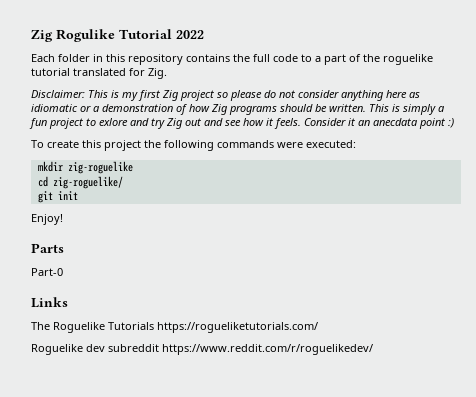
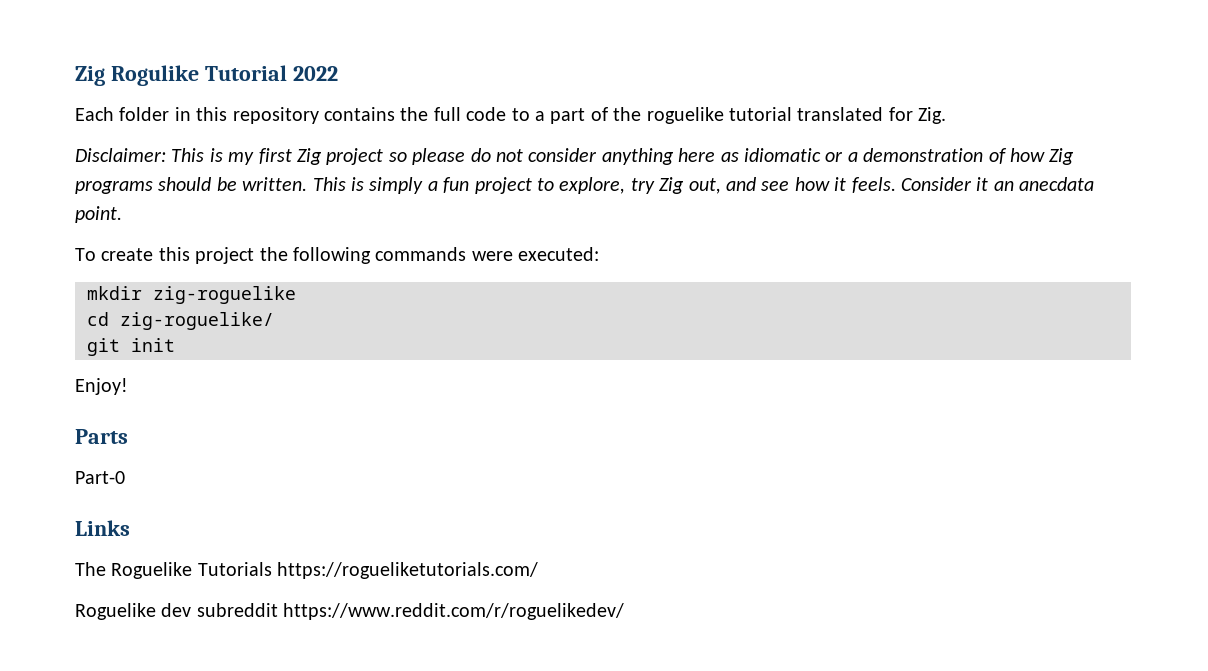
- This is simply a fun project to exlore and try Zig out and see how it feels.
+ This is simply a fun project to explore, try Zig out, and see how it feels.
- Consider it an anecdata point :)
+ Consider it an anecdata point.

